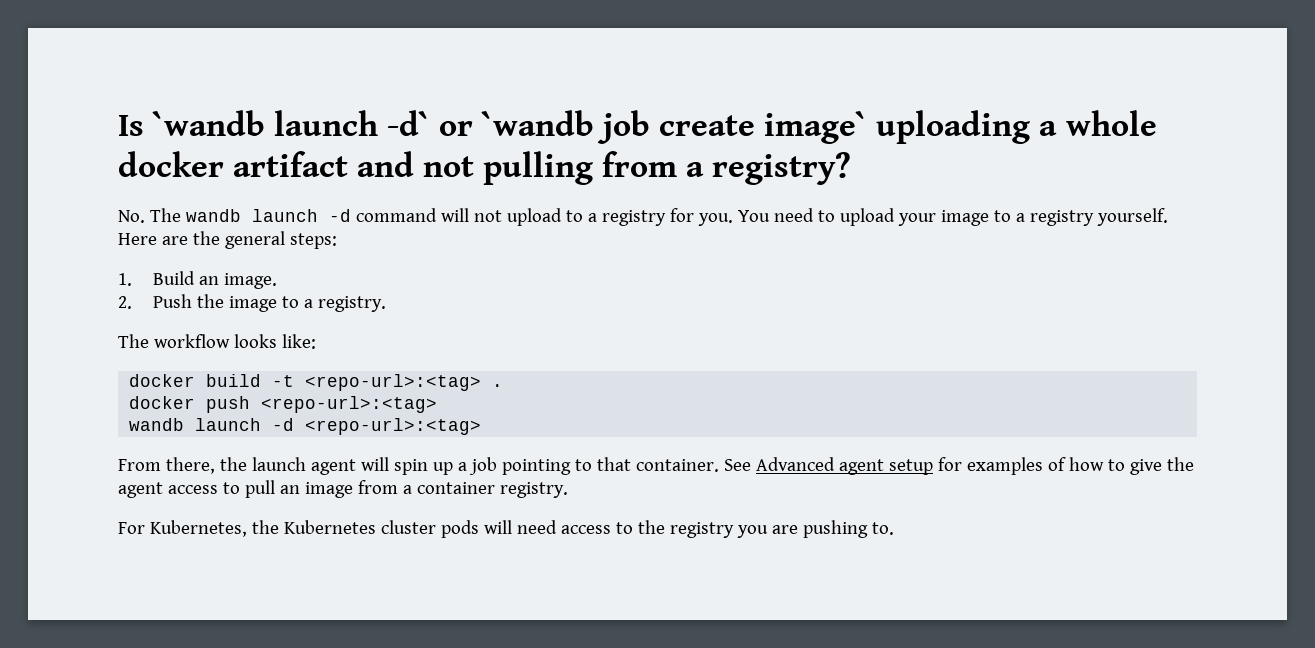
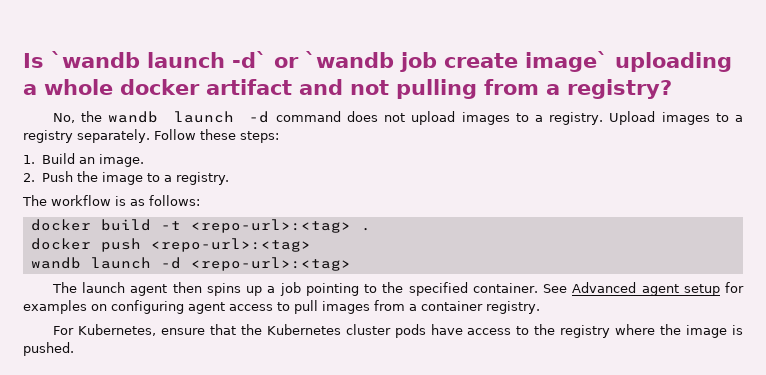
- No. The wandb launch -d command will not upload to a registry for you. You need to upload your image to a registry yourself. Here are the general steps:
+ No, the wandb launch -d command does not upload images to a registry. Upload images to a registry separately. Follow these steps:
- The workflow looks like:
+ The workflow is as follows:
- From there, the launch agent will spin up a job pointing to that container.
+ The launch agent then spins up a job pointing to the specified container.
- See Advanced agent setup for examples of how to give the agent access to pull an image from a container registry.
+ See Advanced agent setup for examples on configuring agent access to pull images from a container registry.
- For Kubernetes, the Kubernetes cluster pods will need access to the registry you are pushing to.
+ For Kubernetes, ensure that the Kubernetes cluster pods have access to the registry where the image is pushed.

